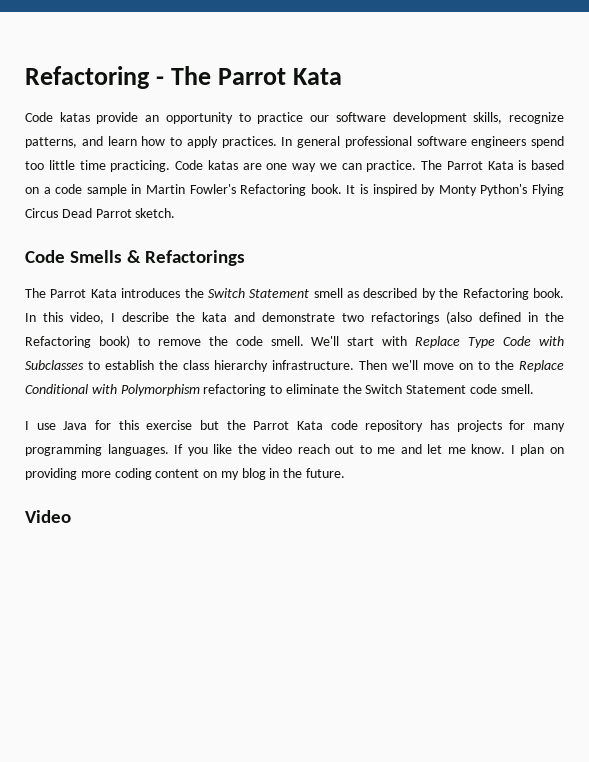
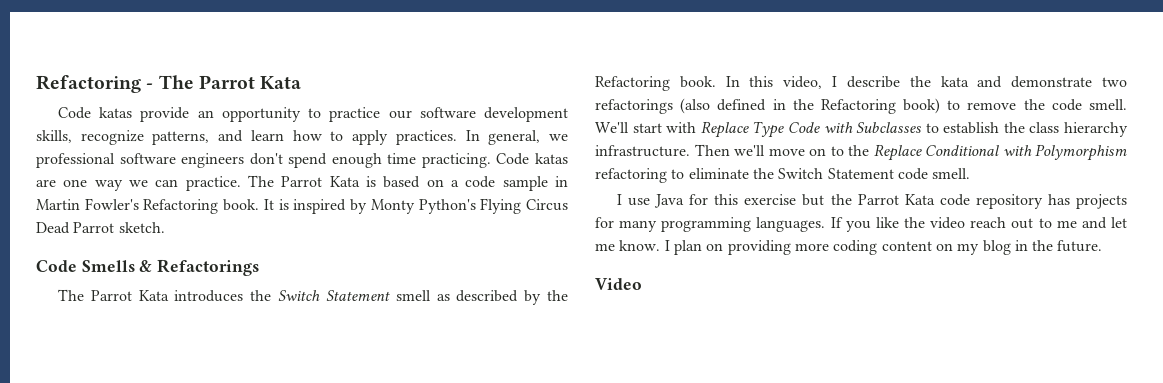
- In general professional software engineers spend too little time practicing.
+ In general, we professional software engineers don't spend enough time practicing.

